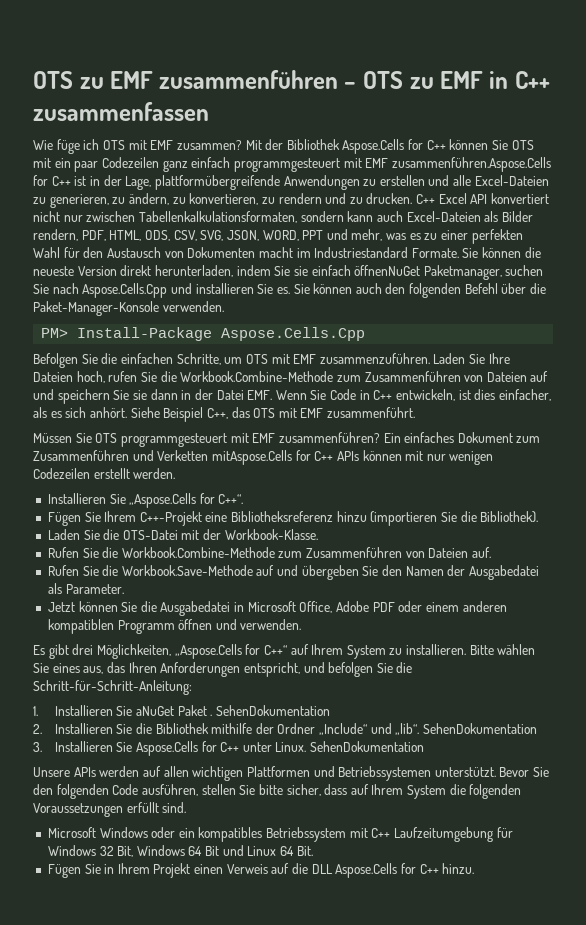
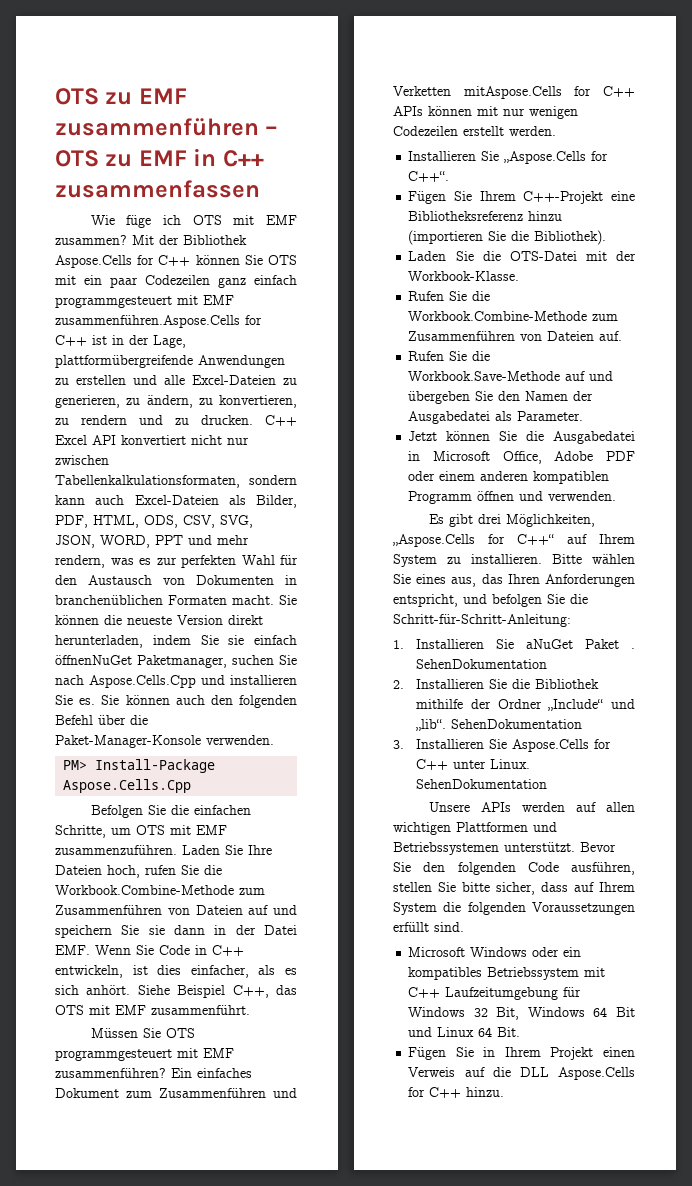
- C++ Excel API konvertiert nicht nur zwischen Tabellenkalkulationsformaten, sondern kann auch Excel-Dateien als Bilder rendern, PDF, HTML, ODS, CSV, SVG, JSON, WORD, PPT und mehr, was es zu einer perfekten Wahl für den Austausch von Dokumenten macht im Industriestandard Formate.
+ C++ Excel API konvertiert nicht nur zwischen Tabellenkalkulationsformaten, sondern kann auch Excel-Dateien als Bilder, PDF, HTML, ODS, CSV, SVG, JSON, WORD, PPT und mehr rendern, was es zur perfekten Wahl für den Austausch von Dokumenten in branchenüblichen Formaten macht.

